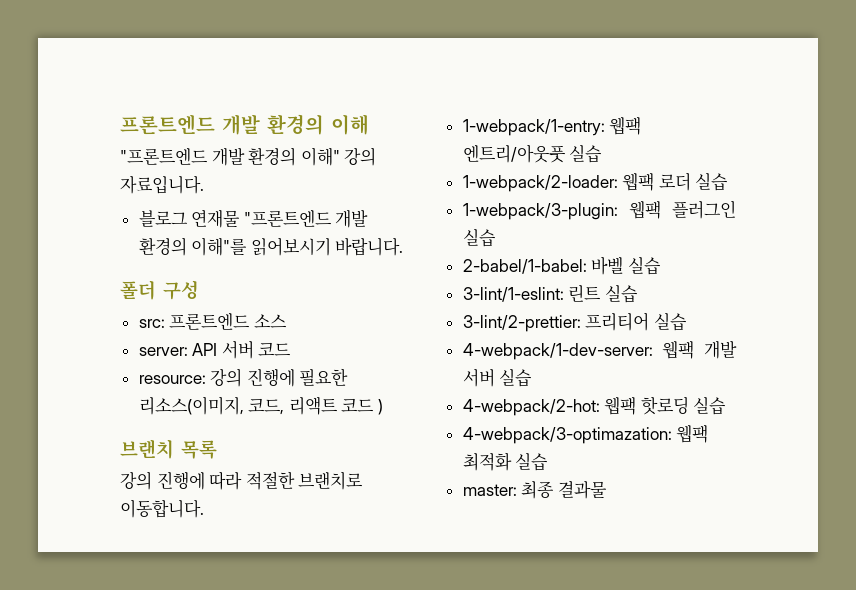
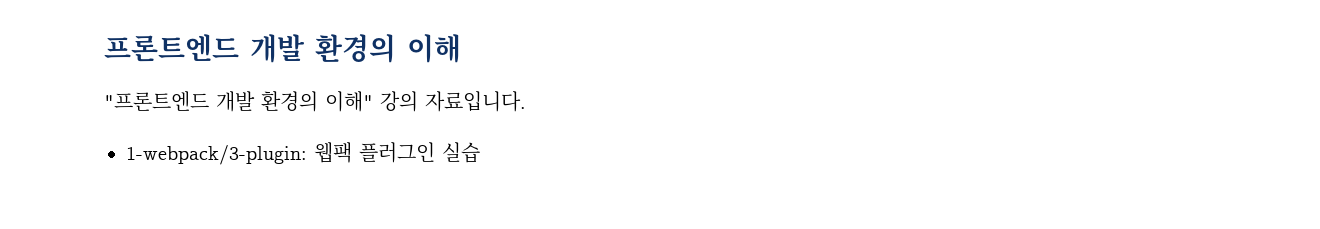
- 블로그 연재물 "프론트엔드 개발 환경의 이해"를 읽어보시기 바랍니다.
- 폴더 구성
- src: 프론트엔드 소스
- server: API 서버 코드
- resource: 강의 진행에 필요한 리소스(이미지, 코드, 리액트 코드 )
- 브랜치 목록
- 강의 진행에 따라 적절한 브랜치로 이동합니다.
- 1-webpack/1-entry: 웹팩 엔트리/아웃풋 실습
- 1-webpack/2-loader: 웹팩 로더 실습
  1-webpack/3-plugin: 웹팩 플러그인 실습
- 2-babel/1-babel: 바벨 실습
- 3-lint/1-eslint: 린트 실습
- 3-lint/2-prettier: 프리티어 실습
- 4-webpack/1-dev-server: 웹팩 개발 서버 실습
- 4-webpack/2-hot: 웹팩 핫로딩 실습
- 4-webpack/3-optimazation: 웹팩 최적화 실습
- master: 최종 결과물

